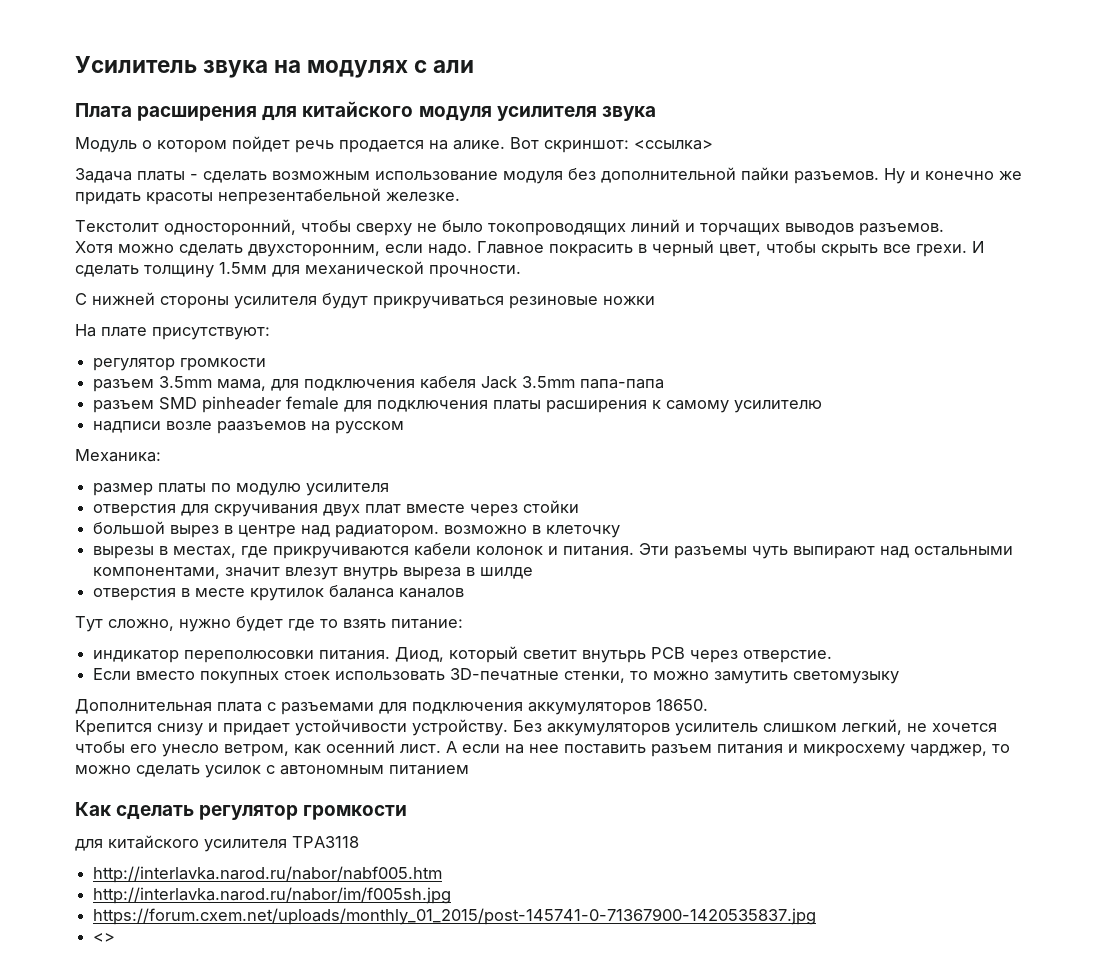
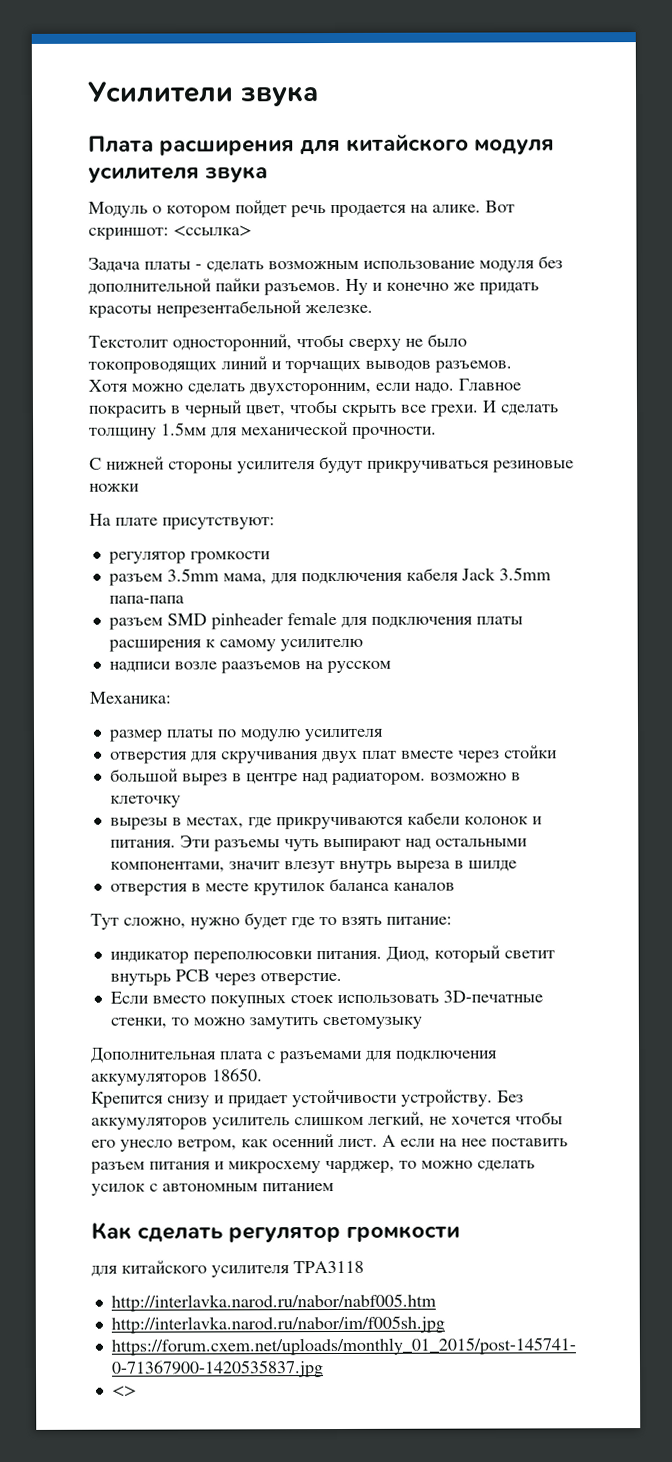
- Усилитель звука на модулях с али
+ Усилители звука

